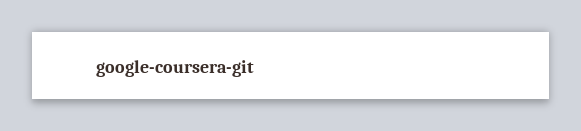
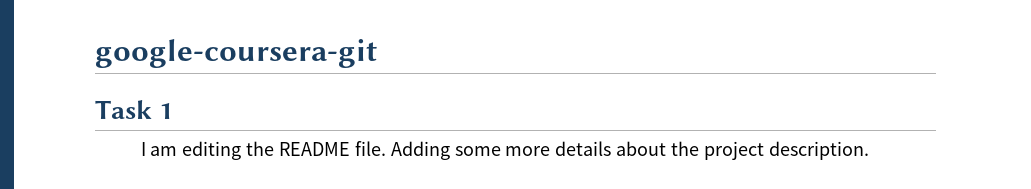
+ Task 1
+ I am editing the README file. Adding some more details about the project description.

